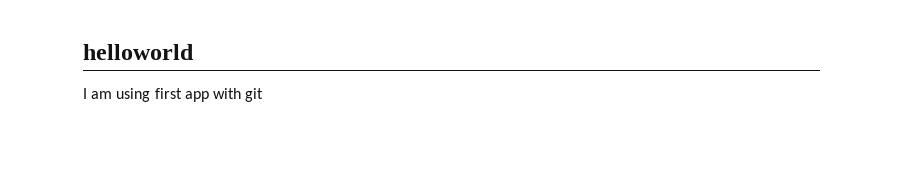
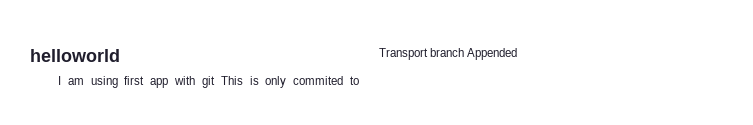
- I am using first app with git
+ I am using first app with git This is only commited to Transport branch Appended

